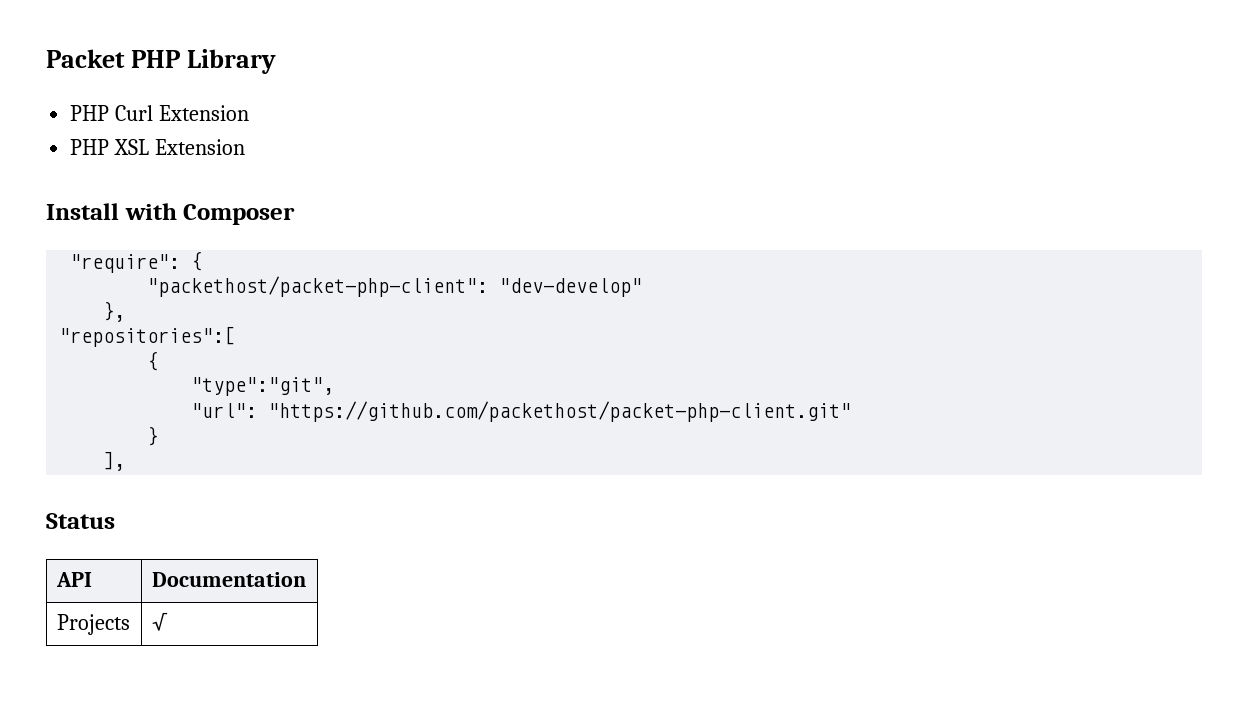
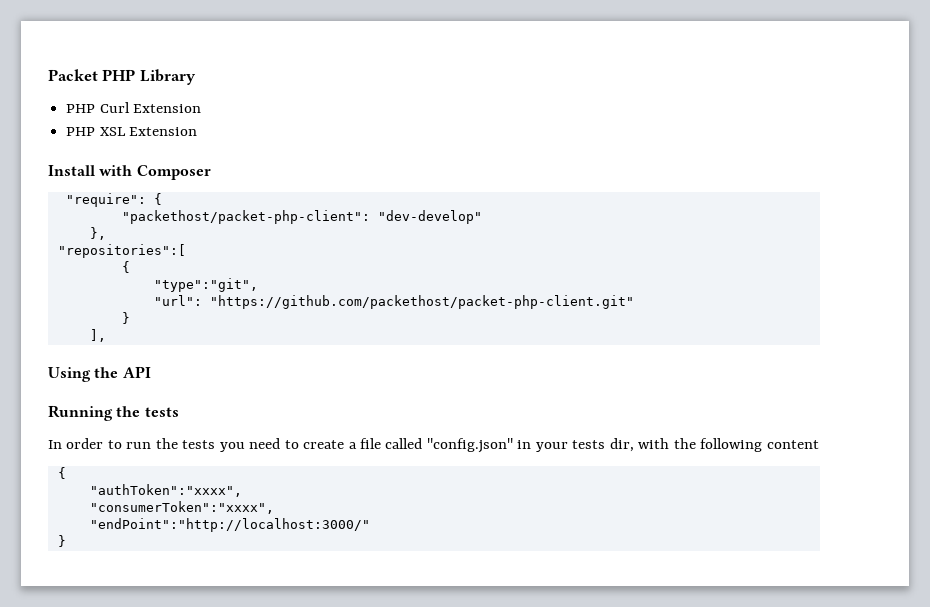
- Status
- API | Documentation
- Projects | √
+ Using the API
+ Running the tests
+ In order to run the tests you need to create a file called "config.json" in your tests dir, with the following content
+ {
+ "authToken":"xxxx",
+ "consumerToken":"xxxx",
+ "endPoint":"http://localhost:3000/"
+ }

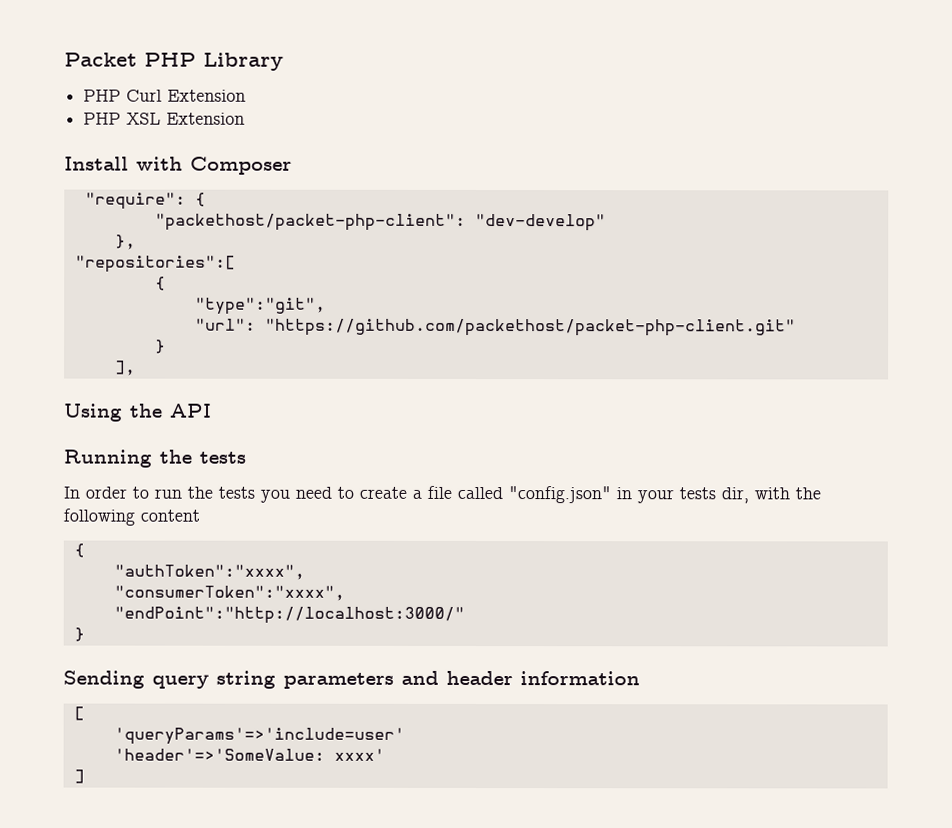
+ Sending query string parameters and header information
+ [
+ 'queryParams'=>'include=user'
+ 'header'=>'SomeValue: xxxx'
+ ]

